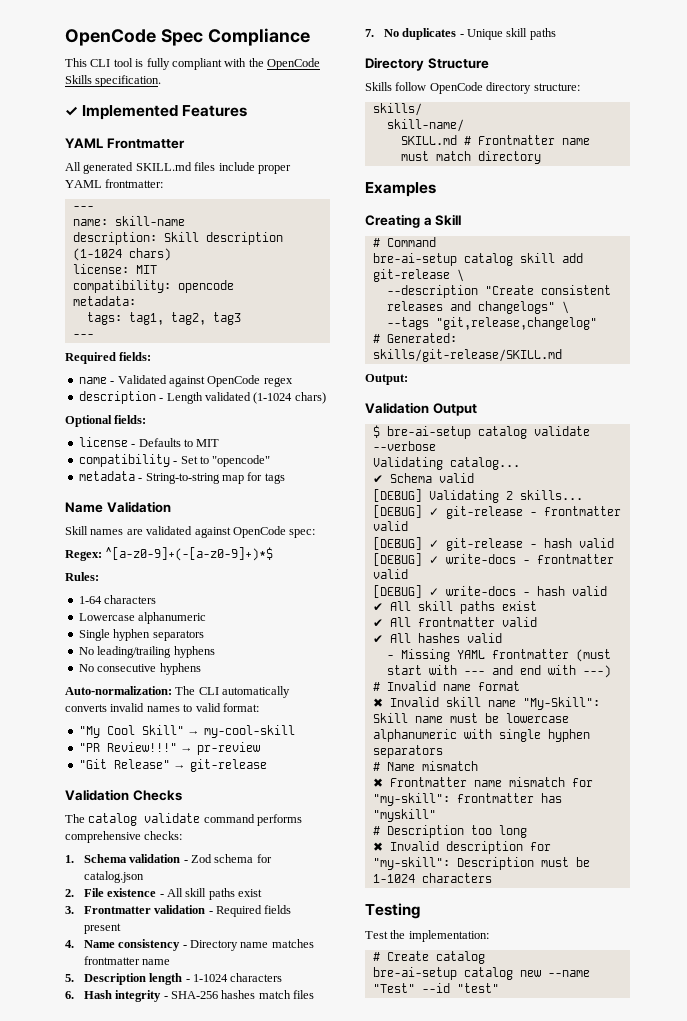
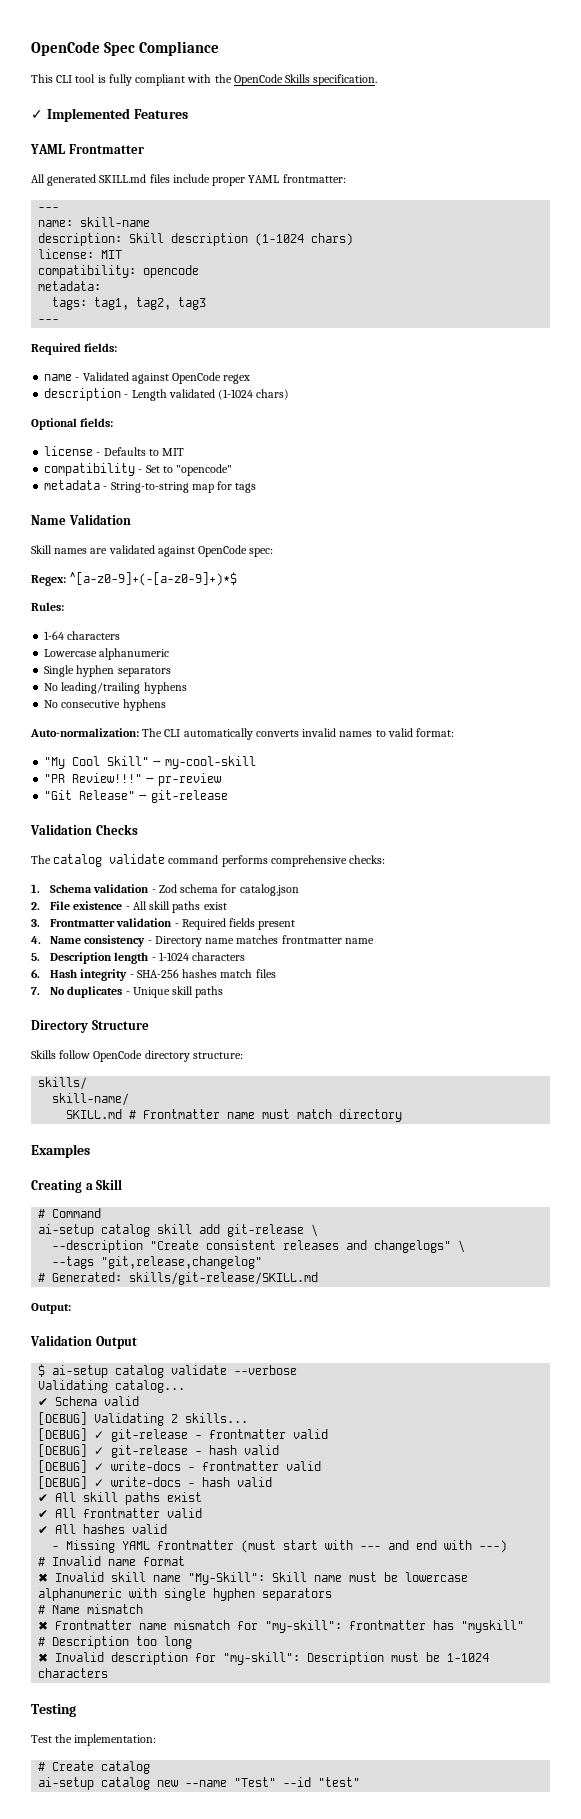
- bre-ai-setup catalog skill add git-release \
+ ai-setup catalog skill add git-release \
- $ bre-ai-setup catalog validate --verbose
+ $ ai-setup catalog validate --verbose
- bre-ai-setup catalog new --name "Test" --id "test"
+ ai-setup catalog new --name "Test" --id "test"

